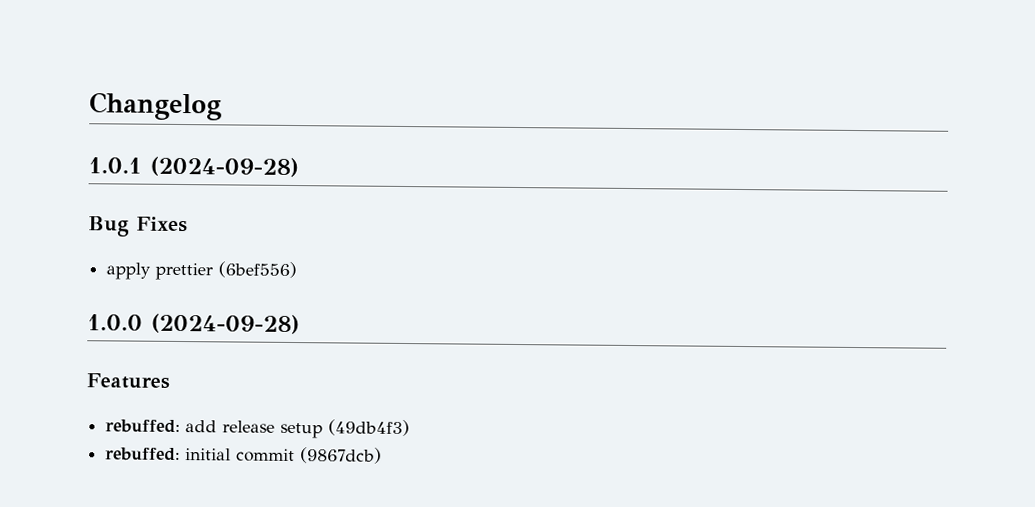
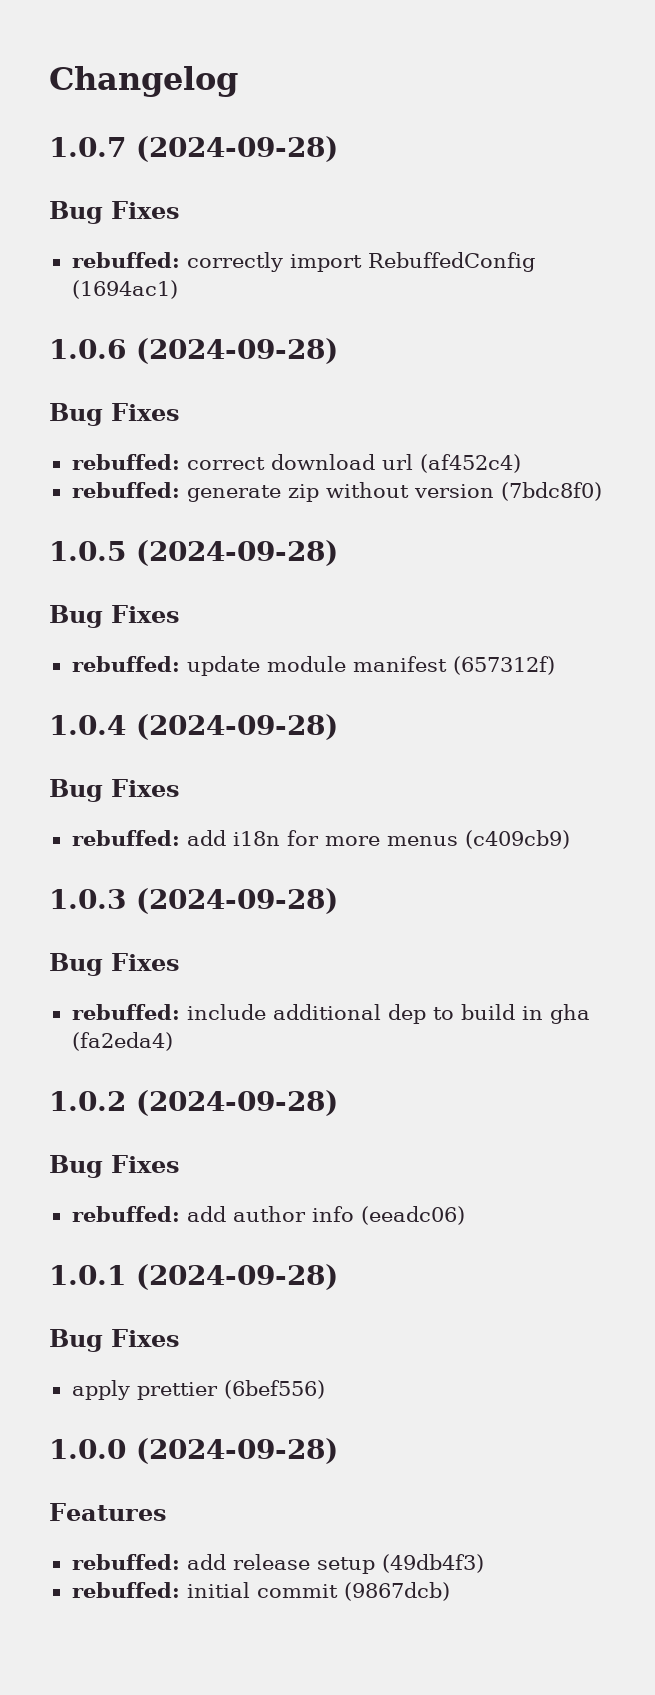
+ 1.0.7 (2024-09-28)
+ Bug Fixes
+ rebuffed: correctly import RebuffedConfig (1694ac1)
+ 1.0.6 (2024-09-28)
+ Bug Fixes
+ rebuffed: correct download url (af452c4)
+ rebuffed: generate zip without version (7bdc8f0)
+ 1.0.5 (2024-09-28)
+ Bug Fixes
+ rebuffed: update module manifest (657312f)
+ 1.0.4 (2024-09-28)
+ Bug Fixes
+ rebuffed: add i18n for more menus (c409cb9)
+ 1.0.3 (2024-09-28)
+ Bug Fixes
+ rebuffed: include additional dep to build in gha (fa2eda4)
+ 1.0.2 (2024-09-28)
+ Bug Fixes
+ rebuffed: add author info (eeadc06)

